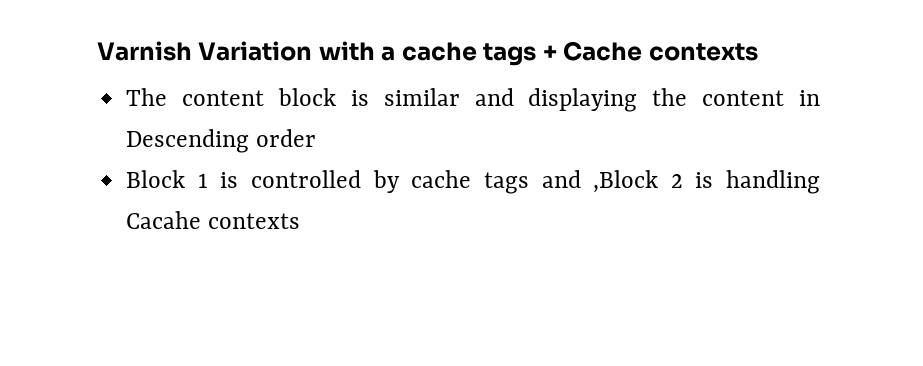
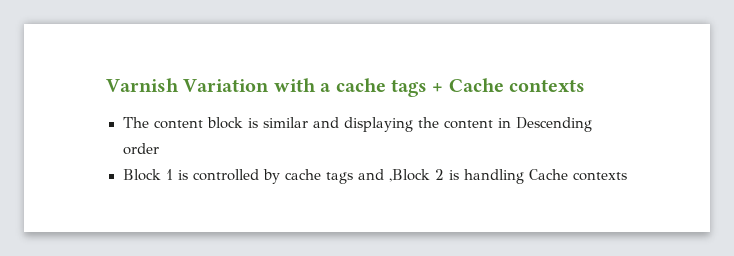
- Block 1 is controlled by cache tags and ,Block 2 is handling Cacahe contexts
+ Block 1 is controlled by cache tags and ,Block 2 is handling Cache contexts

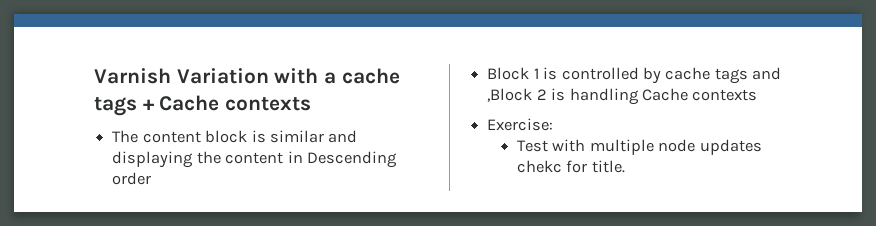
+ Exercise:
+ Test with multiple node updates chekc for title.

